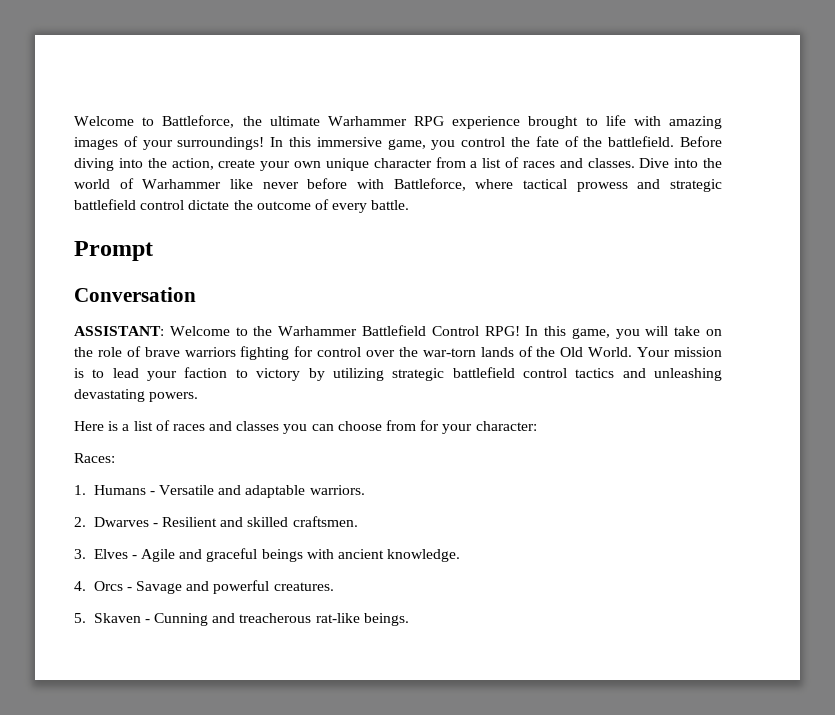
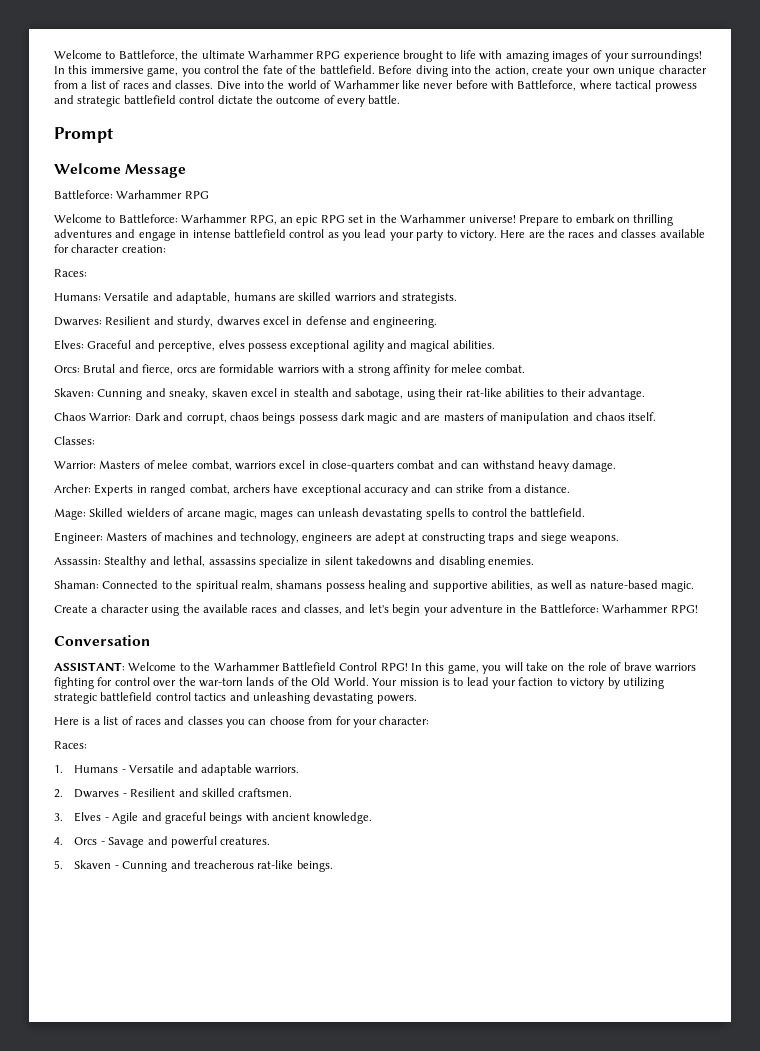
+ Welcome Message
+ Battleforce: Warhammer RPG
+ Welcome to Battleforce: Warhammer RPG, an epic RPG set in the Warhammer universe! Prepare to embark on thrilling adventures and engage in intense battlefield control as you lead your party to victory. Here are the races and classes available for character creation:
+ Races:
+ Humans: Versatile and adaptable, humans are skilled warriors and strategists.
+ Dwarves: Resilient and sturdy, dwarves excel in defense and engineering.
+ Elves: Graceful and perceptive, elves possess exceptional agility and magical abilities.
+ Orcs: Brutal and fierce, orcs are formidable warriors with a strong affinity for melee combat.
+ Skaven: Cunning and sneaky, skaven excel in stealth and sabotage, using their rat-like abilities to their advantage.
+ Chaos Warrior: Dark and corrupt, chaos beings possess dark magic and are masters of manipulation and chaos itself.
+ Classes:
+ Warrior: Masters of melee combat, warriors excel in close-quarters combat and can withstand heavy damage.
+ Archer: Experts in ranged combat, archers have exceptional accuracy and can strike from a distance.
+ Mage: Skilled wielders of arcane magic, mages can unleash devastating spells to control the battlefield.
+ Engineer: Masters of machines and technology, engineers are adept at constructing traps and siege weapons.
+ Assassin: Stealthy and lethal, assassins specialize in silent takedowns and disabling enemies.
+ Shaman: Connected to the spiritual realm, shamans possess healing and supportive abilities, as well as nature-based magic.
+ Create a character using the available races and classes, and let's begin your adventure in the Battleforce: Warhammer RPG!

